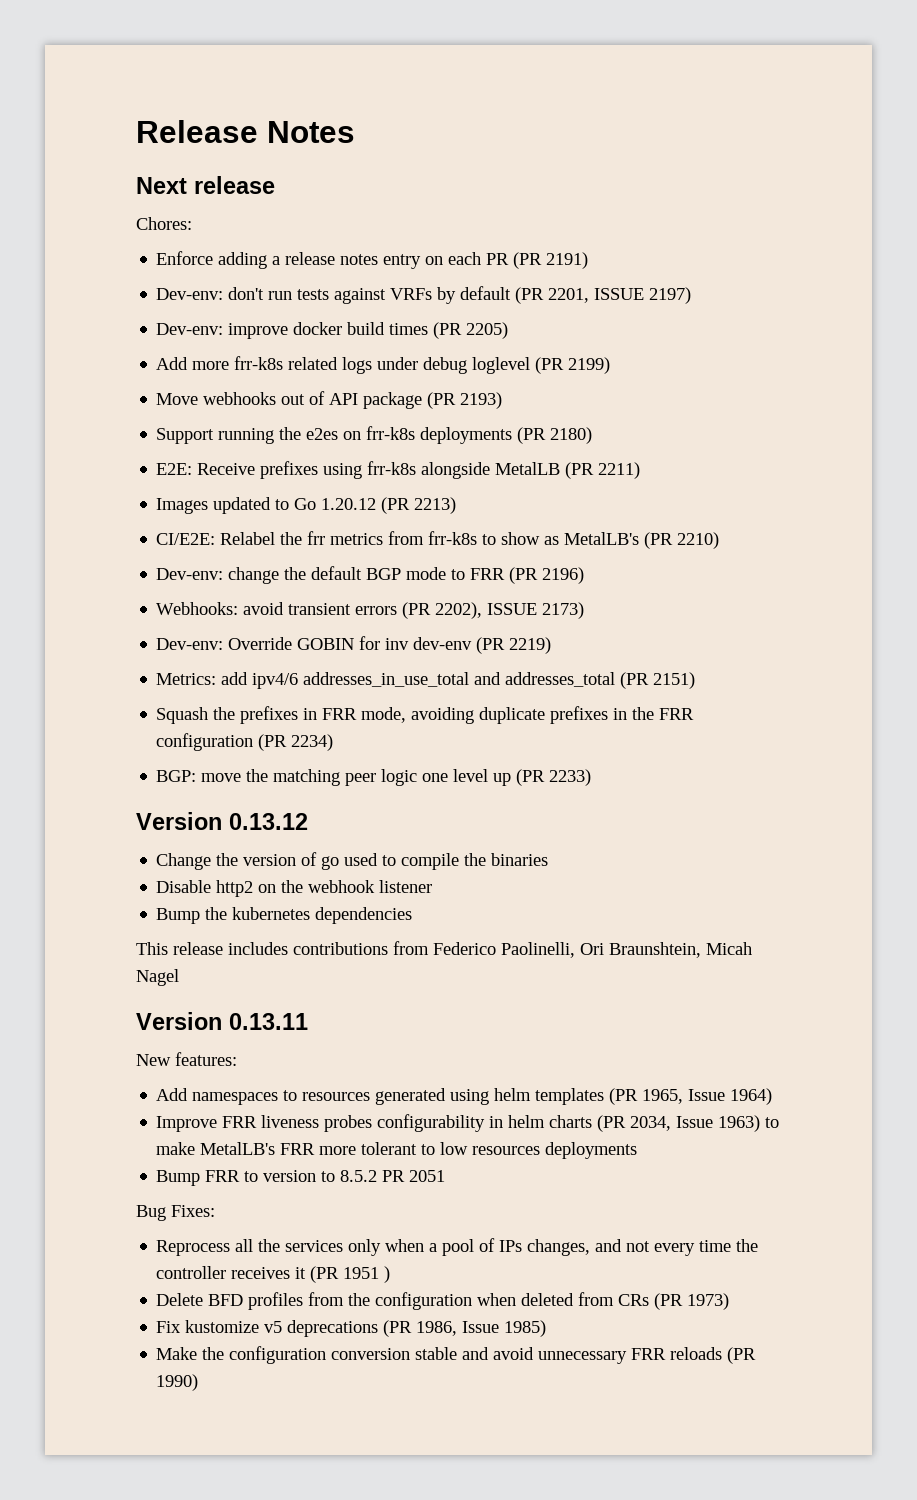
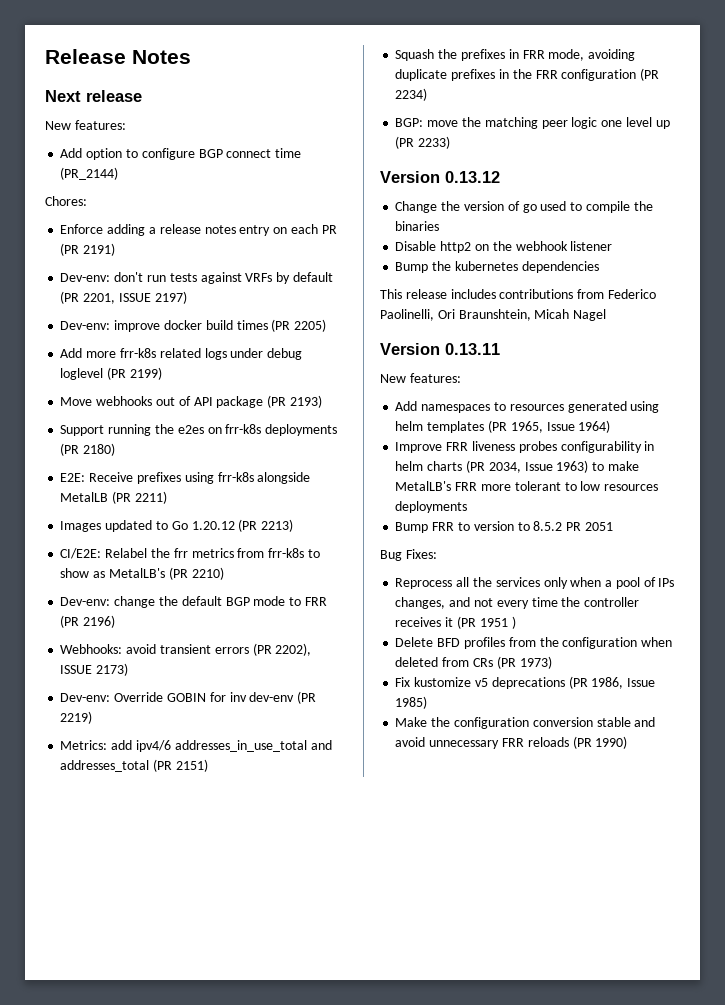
  Next release
+ New features:
+ Add option to configure BGP connect time (PR_2144)

